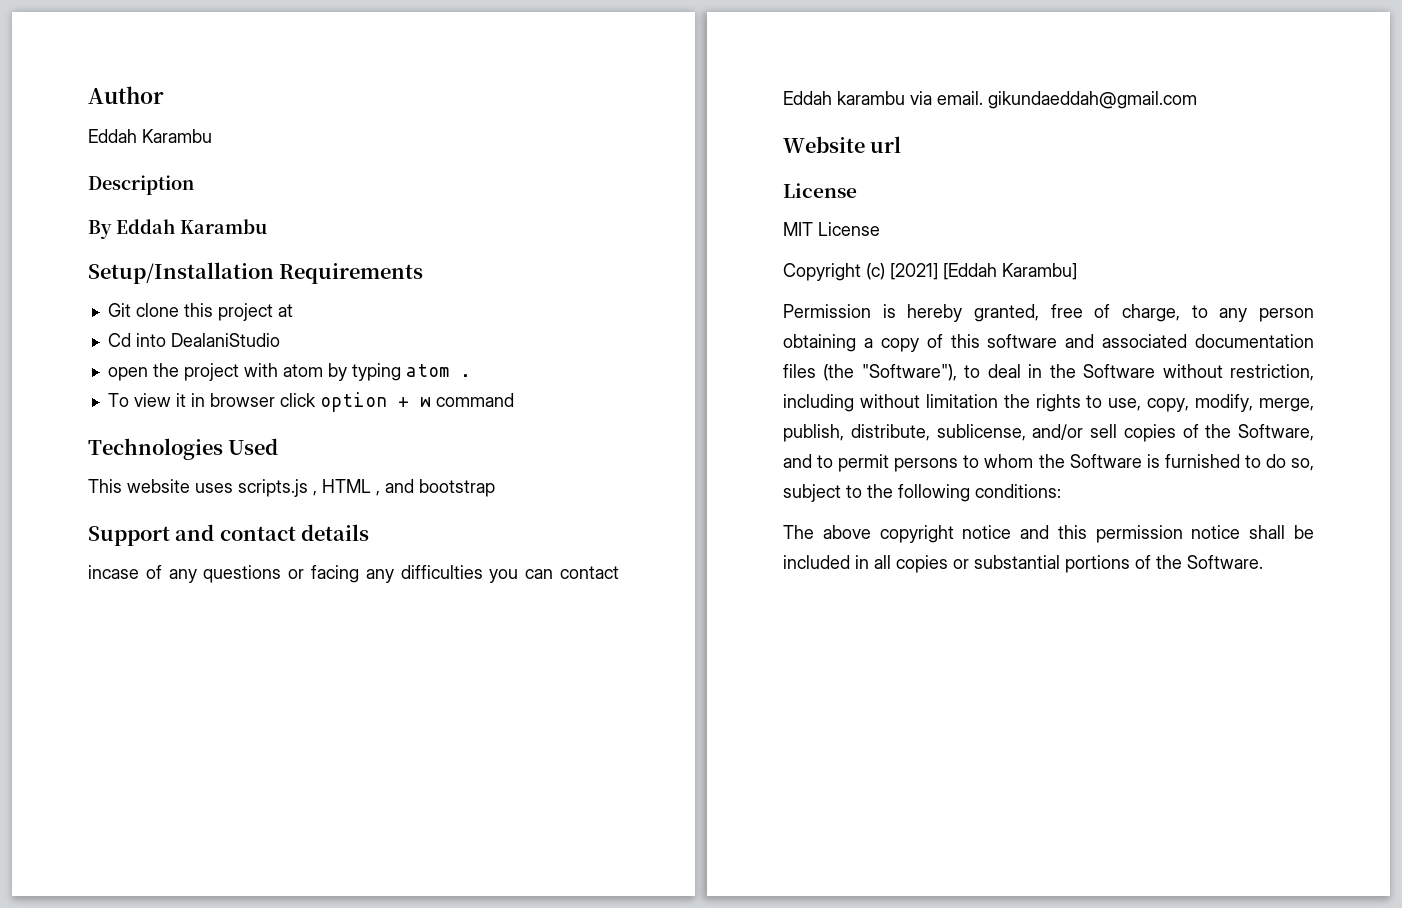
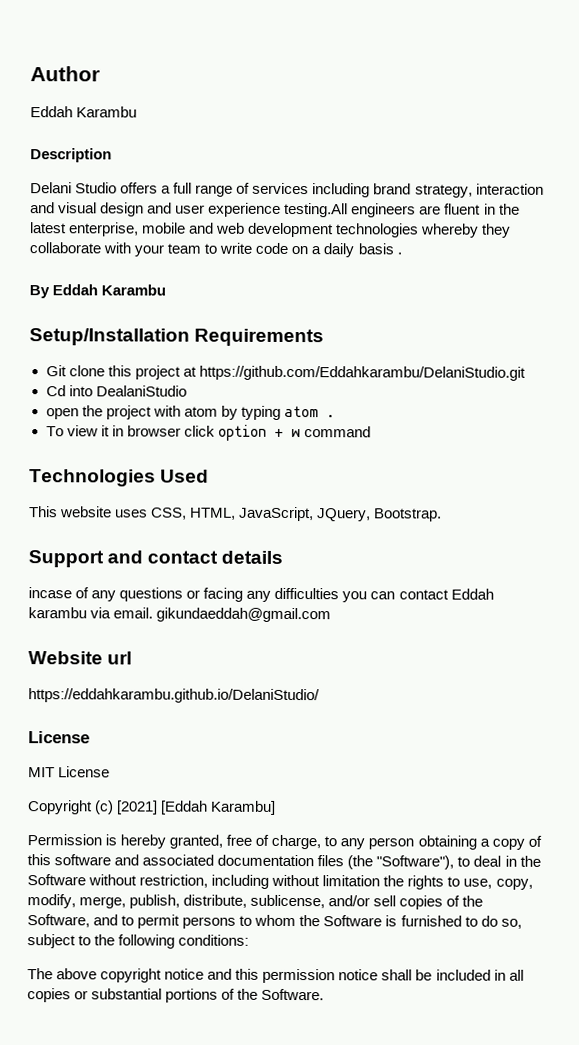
+ Delani Studio offers a full range of services including brand strategy, interaction and visual design and user experience testing.All engineers are fluent in the latest enterprise, mobile and web development technologies whereby they collaborate with your team to write code on a daily basis .
- Git clone this project at
+ Git clone this project at https://github.com/Eddahkarambu/DelaniStudio.git
- This website uses scripts.js , HTML , and bootstrap
+ This website uses CSS, HTML, JavaScript, JQuery, Bootstrap.
+ https://eddahkarambu.github.io/DelaniStudio/

